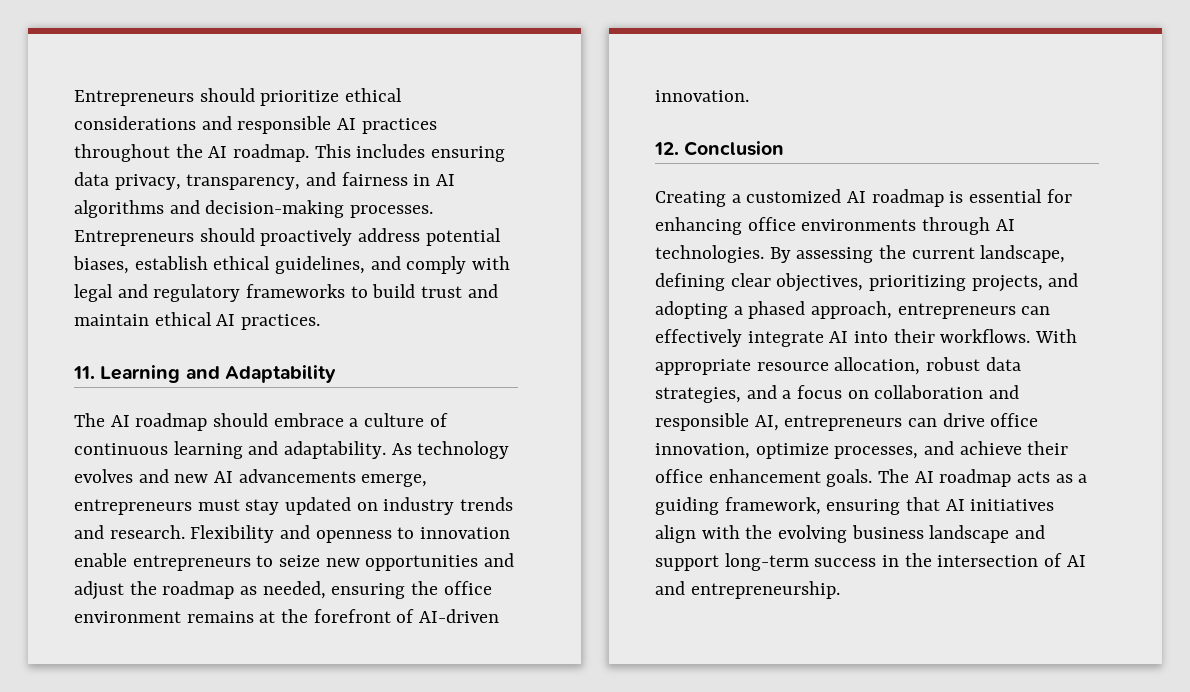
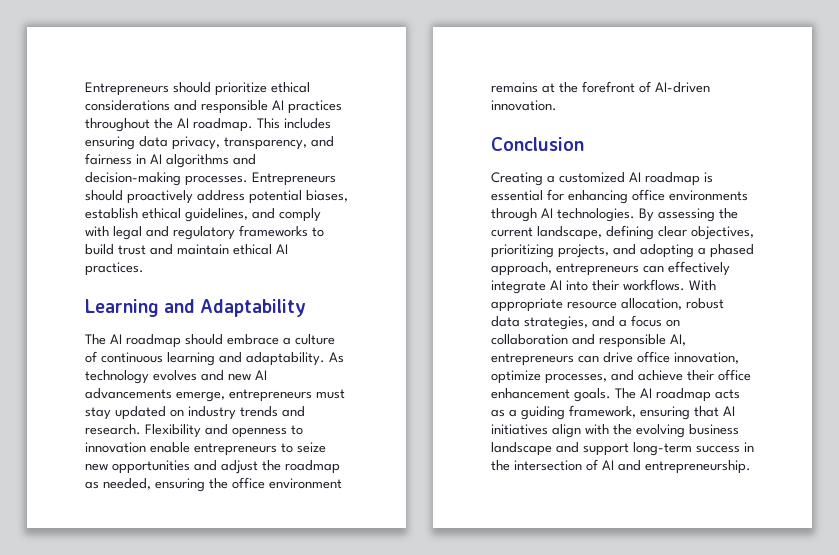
- 11. Learning and Adaptability
+ Learning and Adaptability
- 12. Conclusion
+ Conclusion

